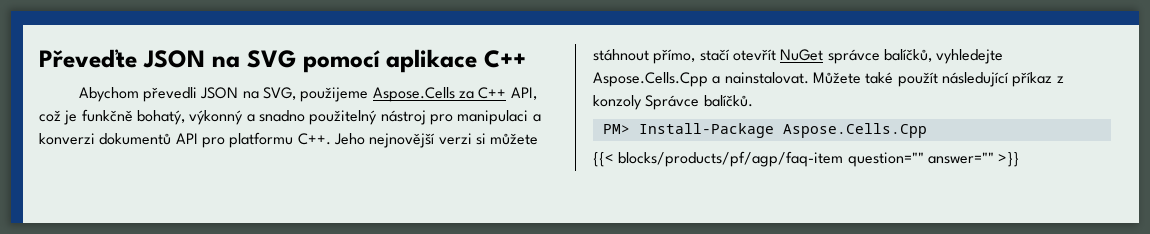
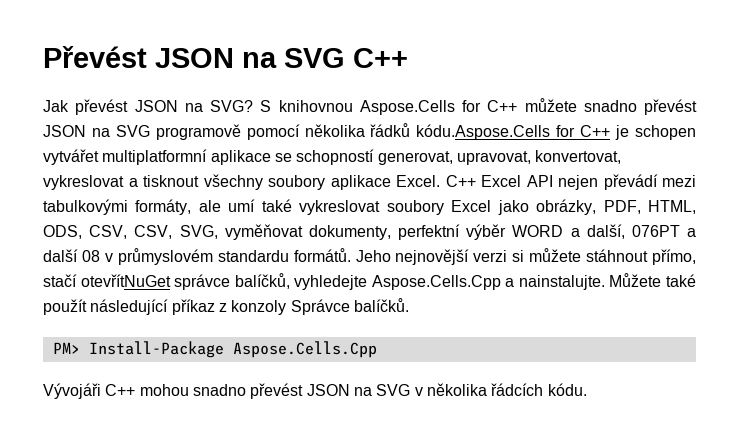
- Převeďte JSON na SVG pomocí aplikace C++
+ Převést JSON na SVG C++
- Abychom převedli JSON na SVG, použijeme Aspose.Cells za C++ API, což je funkčně bohatý, výkonný a snadno použitelný nástroj pro manipulaci a konverzi dokumentů API pro platformu C++. Jeho nejnovější verzi si můžete stáhnout přímo, stačí otevřít NuGet správce balíčků, vyhledejte Aspose.Cells.Cpp a nainstalovat.
+ Jak převést JSON na SVG? S knihovnou Aspose.Cells for C++ můžete snadno převést JSON na SVG programově pomocí několika řádků kódu.Aspose.Cells for C++ je schopen vytvářet multiplatformní aplikace se schopností generovat, upravovat, konvertovat, vykreslovat a tisknout všechny soubory aplikace Excel. C++ Excel API nejen převádí mezi tabulkovými formáty, ale umí také vykreslovat soubory Excel jako obrázky, PDF, HTML, ODS, CSV, CSV, SVG, vyměňovat dokumenty, perfektní výběr WORD a další, 076PT a další 08 v průmyslovém standardu formátů. Jeho nejnovější verzi si můžete stáhnout přímo, stačí otevřítNuGet správce balíčků, vyhledejte Aspose.Cells.Cpp a nainstalujte.
- {{< blocks/products/pf/agp/faq-item question="" answer="" >}}
+ Vývojáři C++ mohou snadno převést JSON na SVG v několika řádcích kódu.

